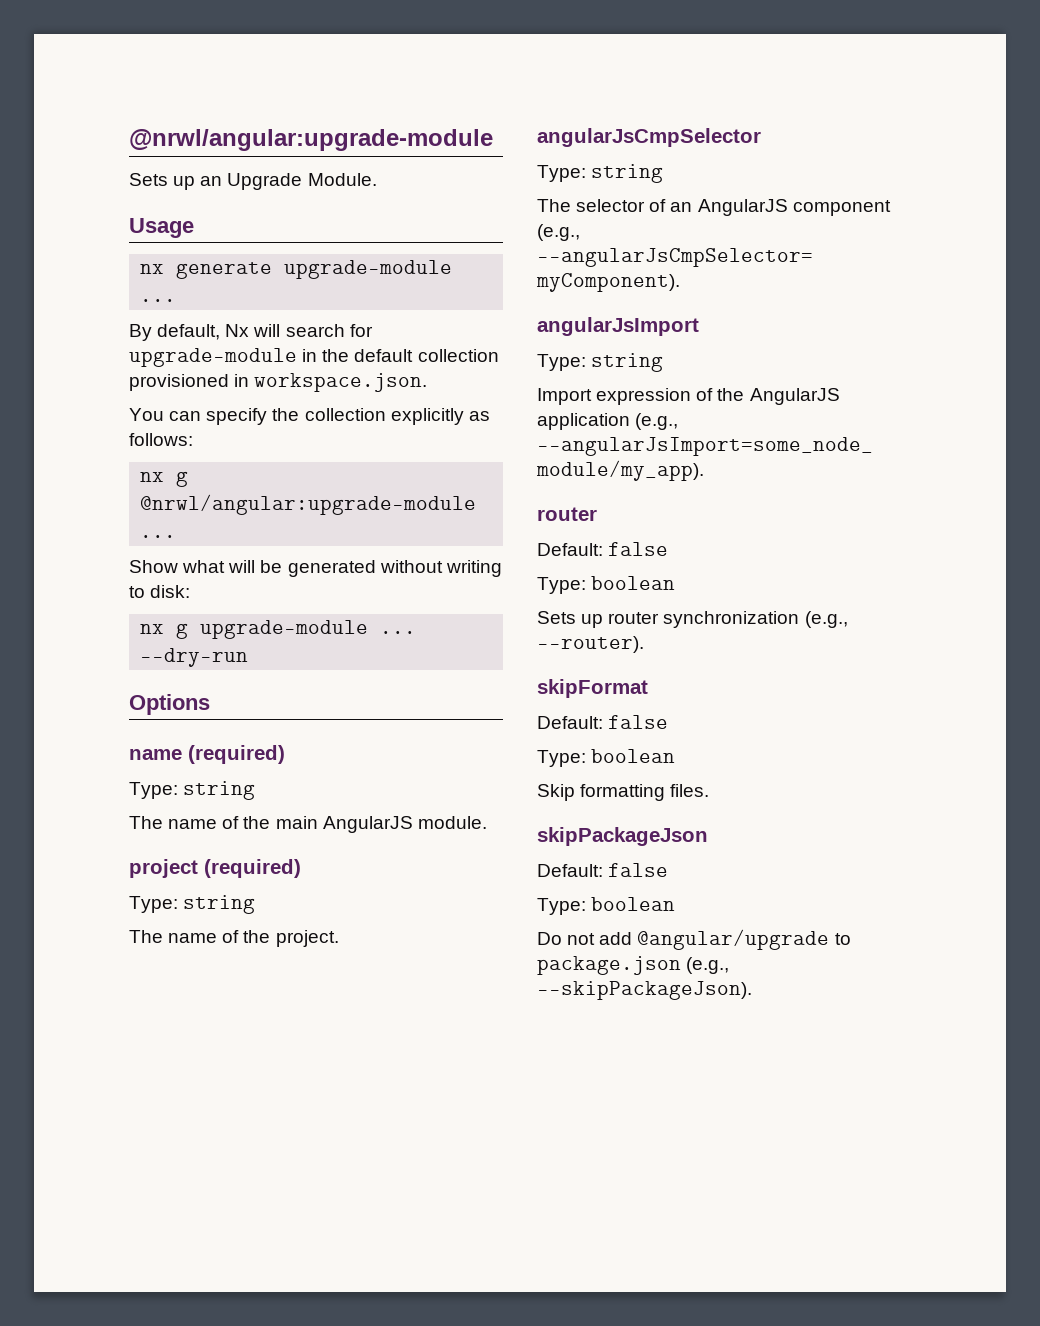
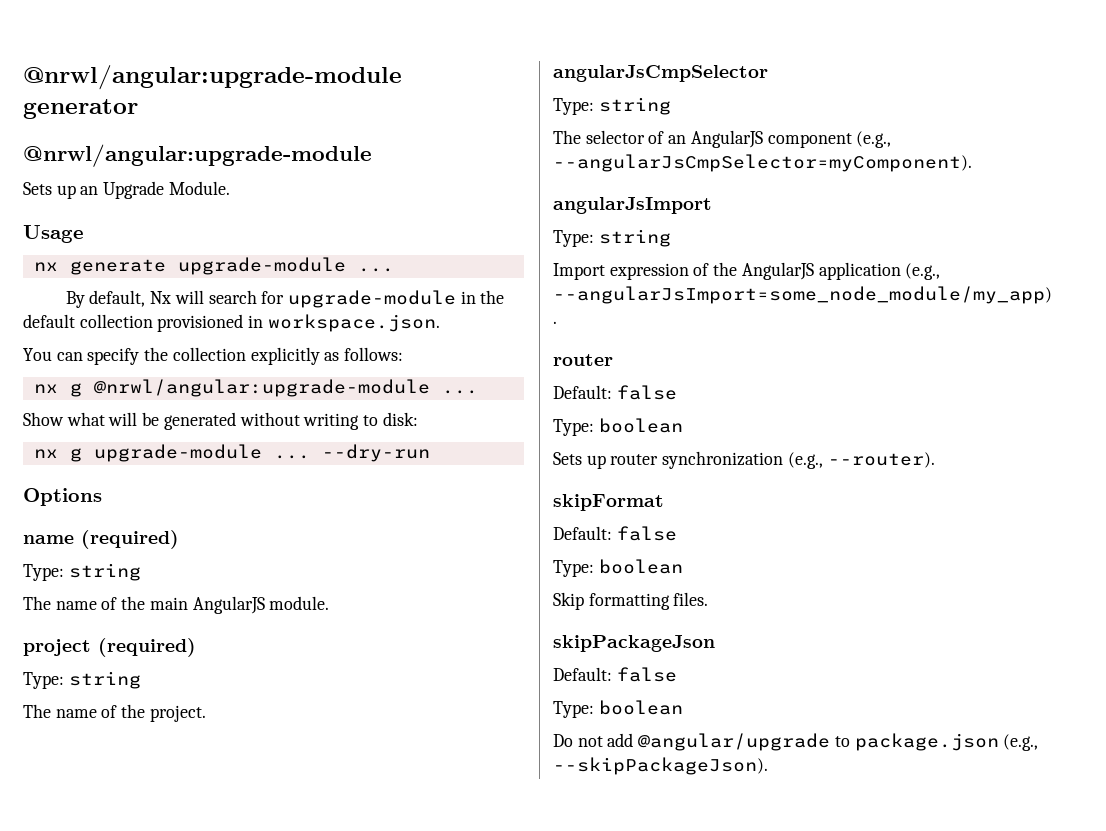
+ @nrwl/angular:upgrade-module generator

